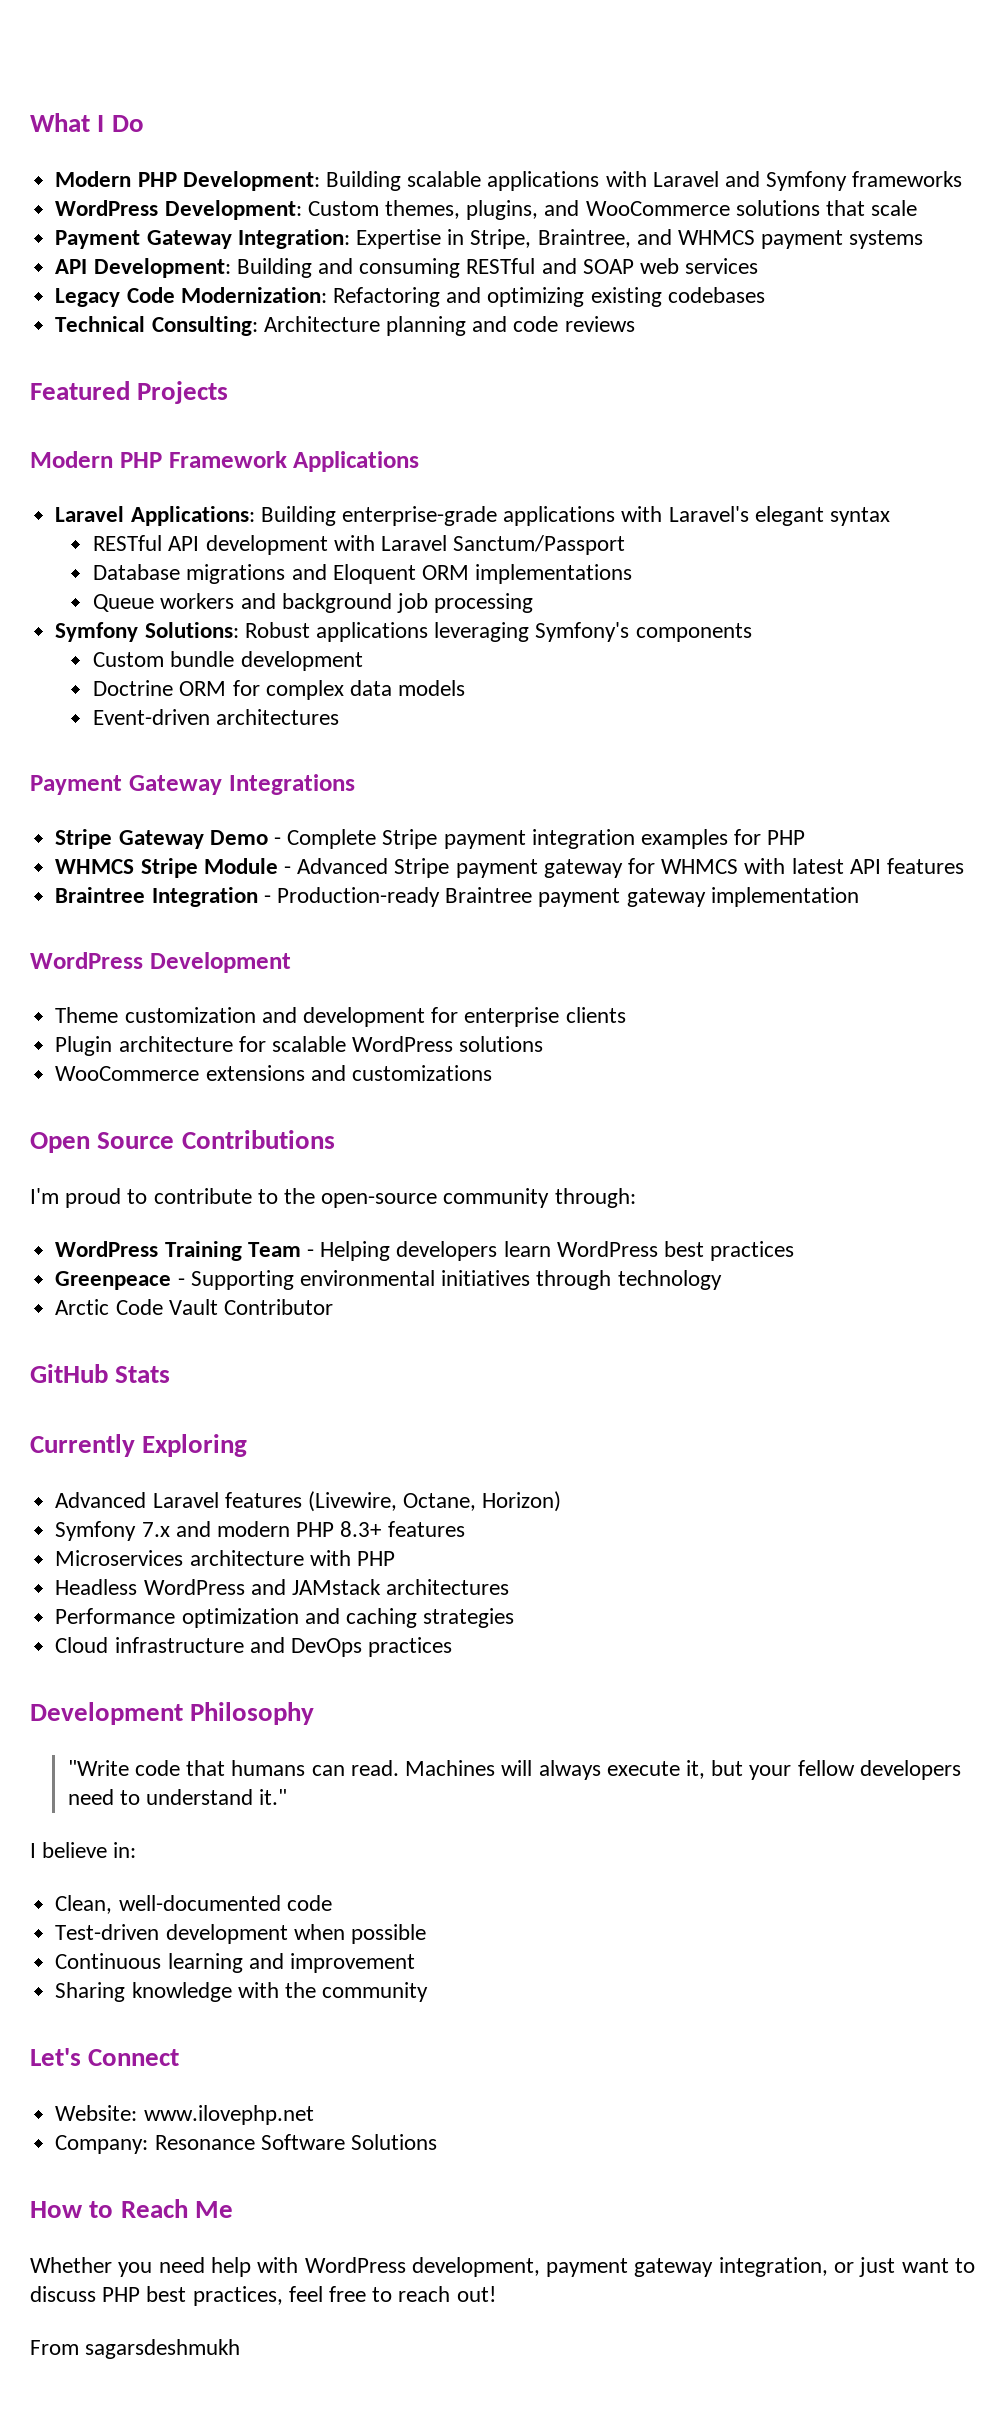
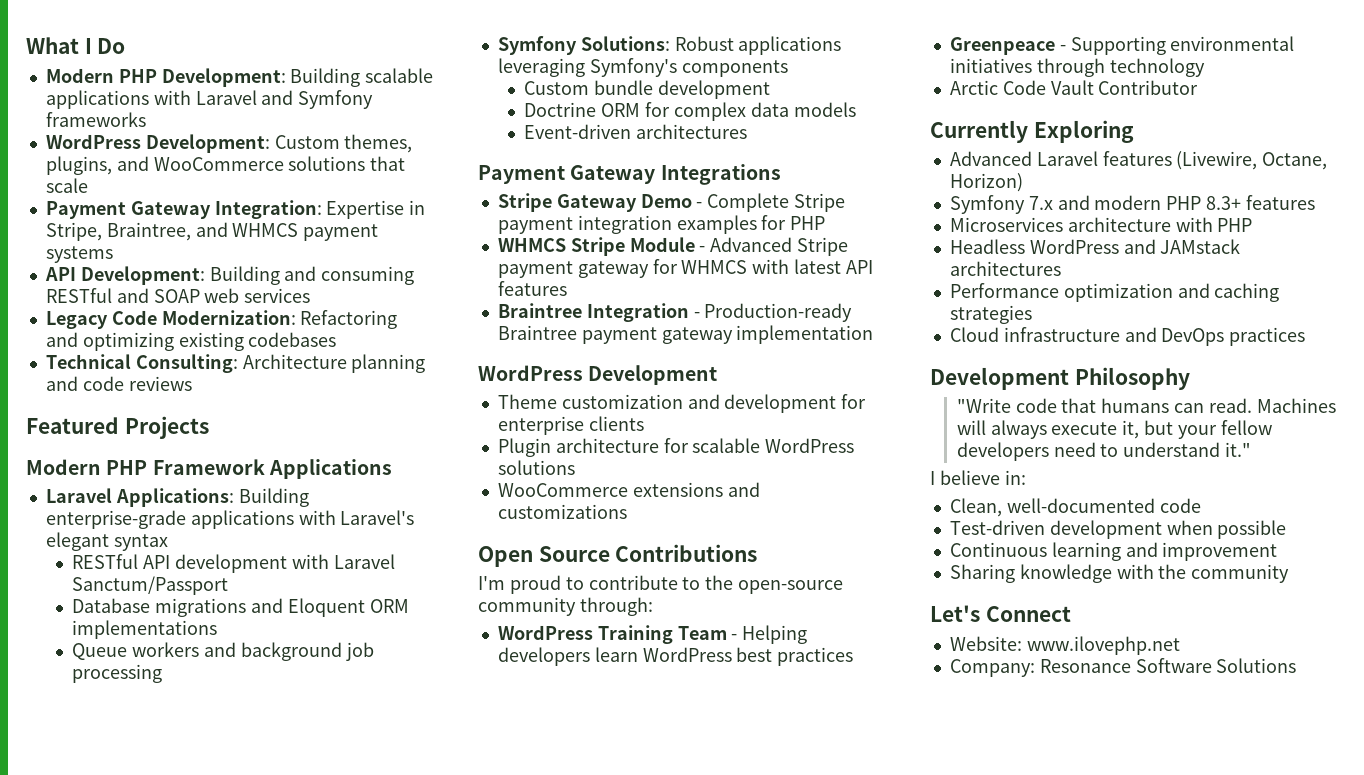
- GitHub Stats
- How to Reach Me
- Whether you need help with WordPress development, payment gateway integration, or just want to discuss PHP best practices, feel free to reach out!
- From sagarsdeshmukh

